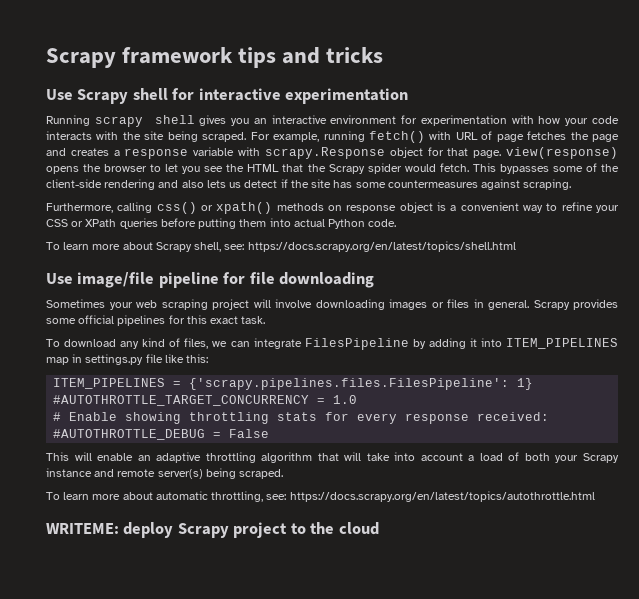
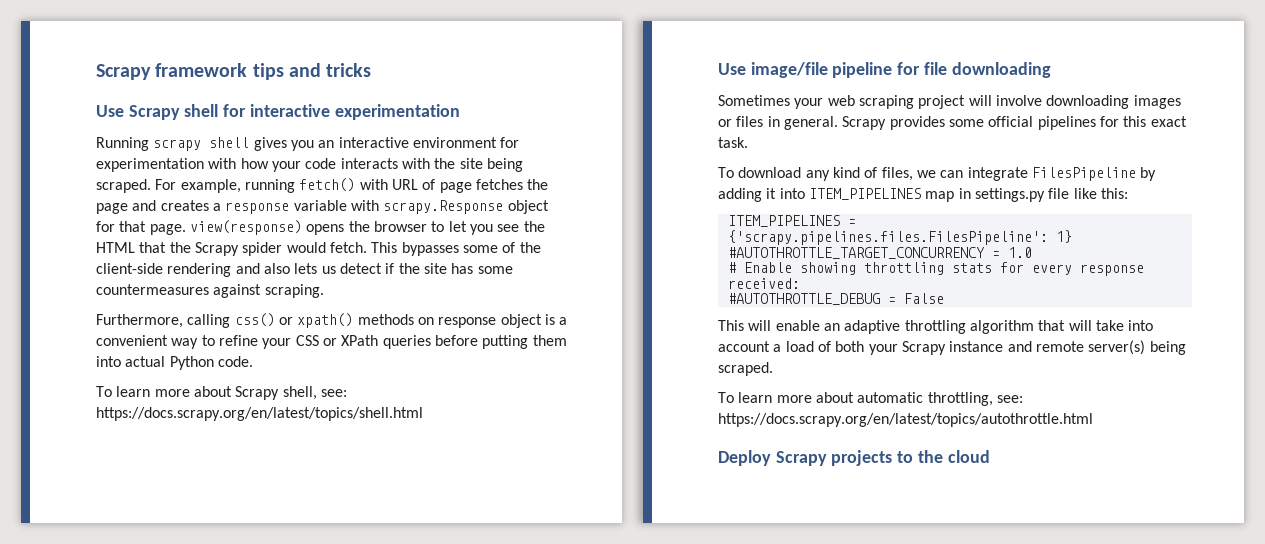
- WRITEME: deploy Scrapy project to the cloud
+ Deploy Scrapy projects to the cloud

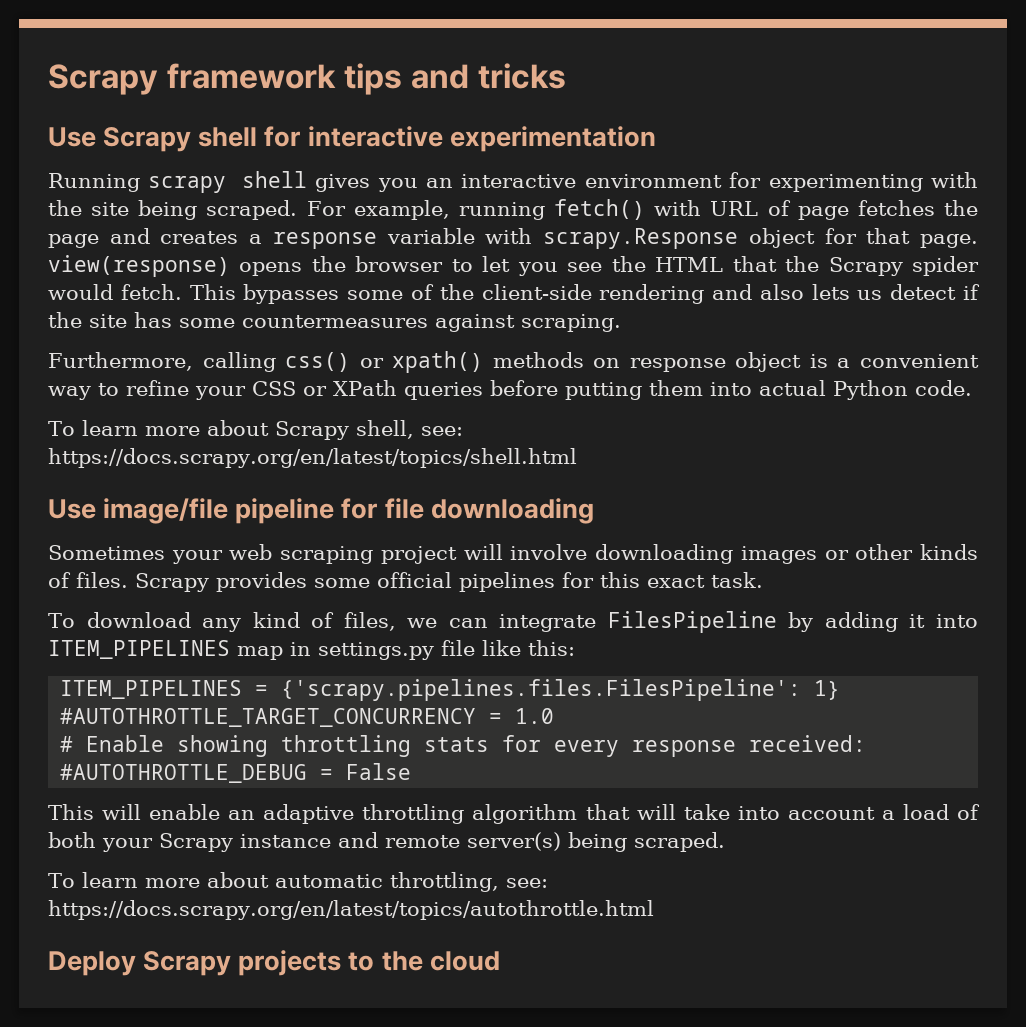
- Running scrapy shell gives you an interactive environment for experimentation with how your code interacts with the site being scraped.
+ Running scrapy shell gives you an interactive environment for experimenting with the site being scraped.
- Sometimes your web scraping project will involve downloading images or files in general.
+ Sometimes your web scraping project will involve downloading images or other kinds of files.

